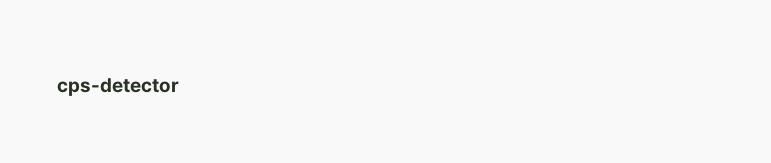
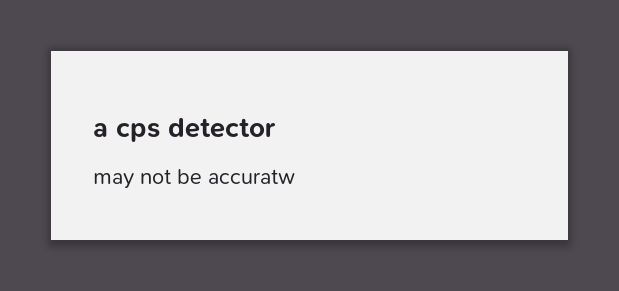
- cps-detector
+ a cps detector
+ may not be accuratw

